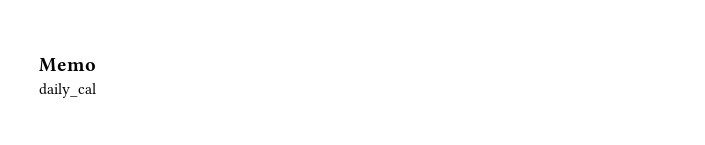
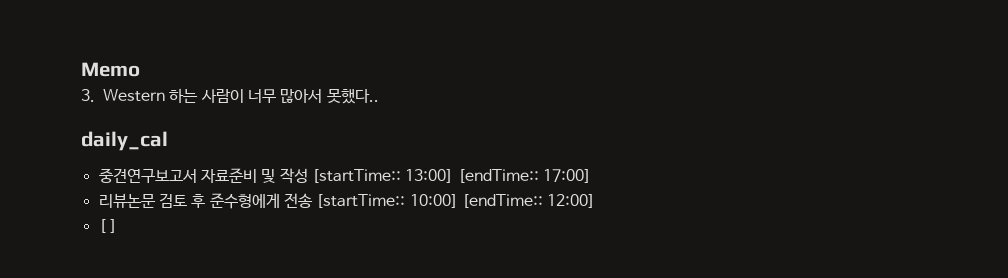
+ 3. Western 하는 사람이 너무 많아서 못했다..
  daily_cal
+ 중견연구보고서 자료준비 및 작성 [startTime:: 13:00] [endTime:: 17:00]
+ 리뷰논문 검토 후 준수형에게 전송 [startTime:: 10:00] [endTime:: 12:00]
+ [ ]

